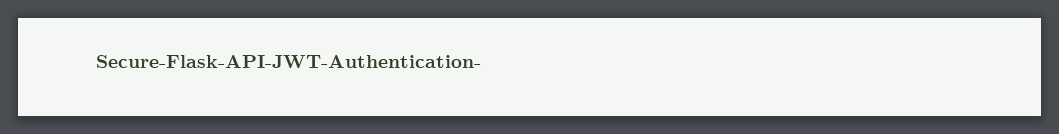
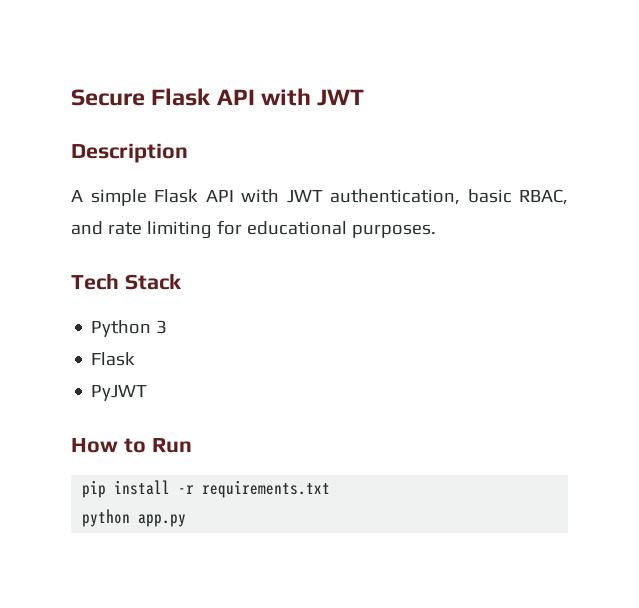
- Secure-Flask-API-JWT-Authentication-
+ Secure Flask API with JWT
+ Description
+ A simple Flask API with JWT authentication, basic RBAC, and rate limiting for educational purposes.
+ Tech Stack
+ Python 3
+ Flask
+ PyJWT
+ How to Run
+ pip install -r requirements.txt
+ python app.py

